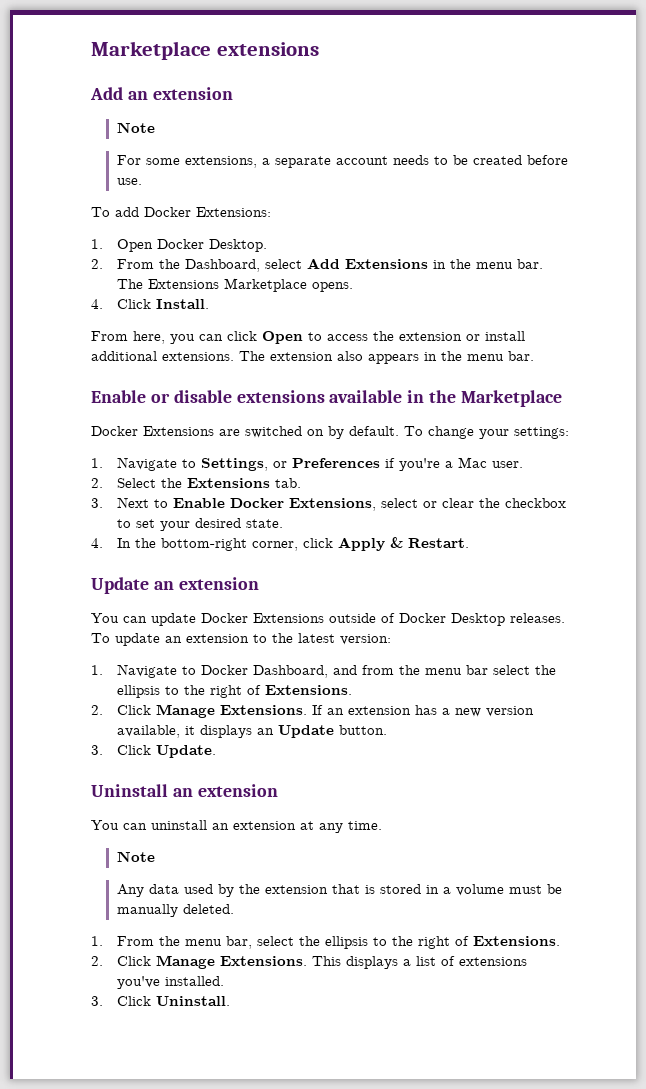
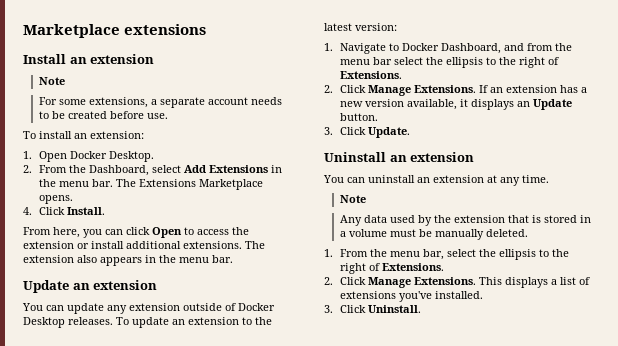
- Add an extension
+ Install an extension
- To add Docker Extensions:
+ To install an extension:
- Enable or disable extensions available in the Marketplace
- Docker Extensions are switched on by default. To change your settings:
- 1. Navigate to Settings, or Preferences if you're a Mac user.
- 2. Select the Extensions tab.
- 3. Next to Enable Docker Extensions, select or clear the checkbox to set your desired state.
- 4. In the bottom-right corner, click Apply & Restart.
- You can update Docker Extensions outside of Docker Desktop releases.
+ You can update any extension outside of Docker Desktop releases.

